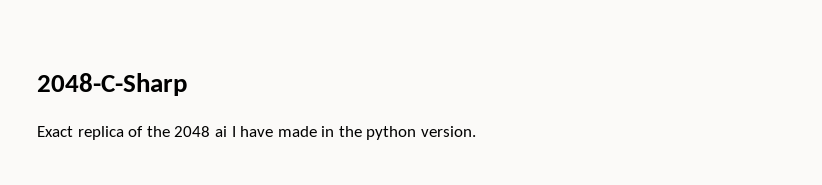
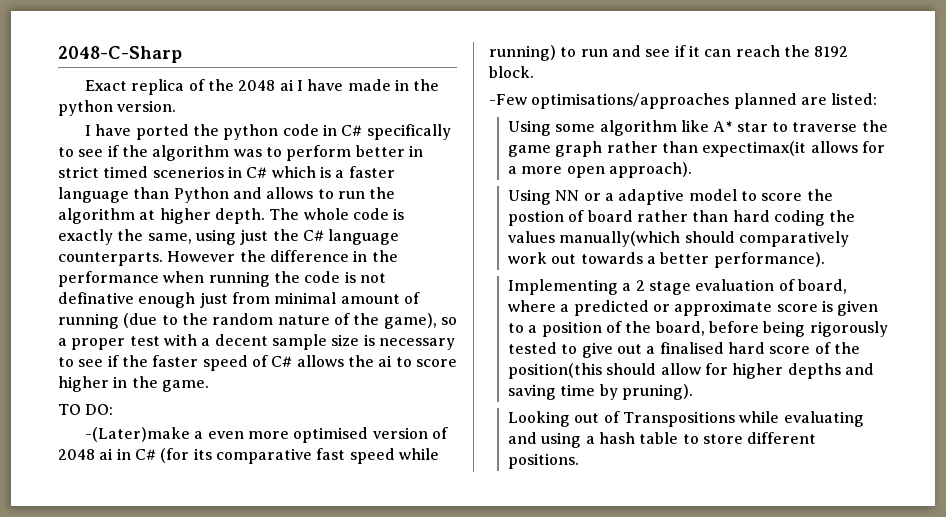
+ I have ported the python code in C# specifically to see if the algorithm was to perform better in strict timed scenerios in C# which is a faster language than Python and allows to run the algorithm at higher depth. The whole code is exactly the same, using just the C# language counterparts. However the difference in the performance when running the code is not definative enough just from minimal amount of running (due to the random nature of the game), so a proper test with a decent sample size is necessary to see if the faster speed of C# allows the ai to score higher in the game.
+ TO DO:
+ -(Later)make a even more optimised version of 2048 ai in C# (for its comparative fast speed while running) to run and see if it can reach the 8192 block.
+ -Few optimisations/approaches planned are listed:
+ Using some algorithm like A* star to traverse the game graph rather than expectimax(it allows for a more open approach).
+ Using NN or a adaptive model to score the postion of board rather than hard coding the values manually(which should comparatively work out towards a better performance).
+ Implementing a 2 stage evaluation of board, where a predicted or approximate score is given to a position of the board, before being rigorously tested to give out a finalised hard score of the position(this should allow for higher depths and saving time by pruning).
+ Looking out of Transpositions while evaluating and using a hash table to store different positions.

